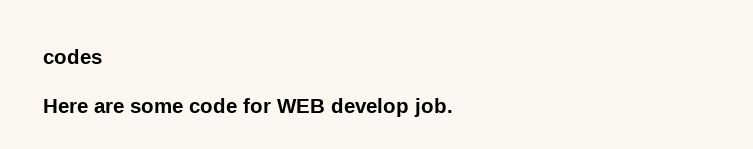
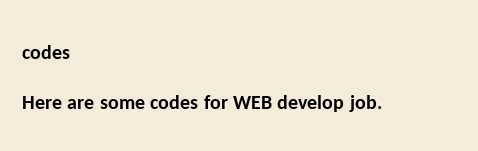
- Here are some code for WEB develop job.
+ Here are some codes for WEB develop job.

